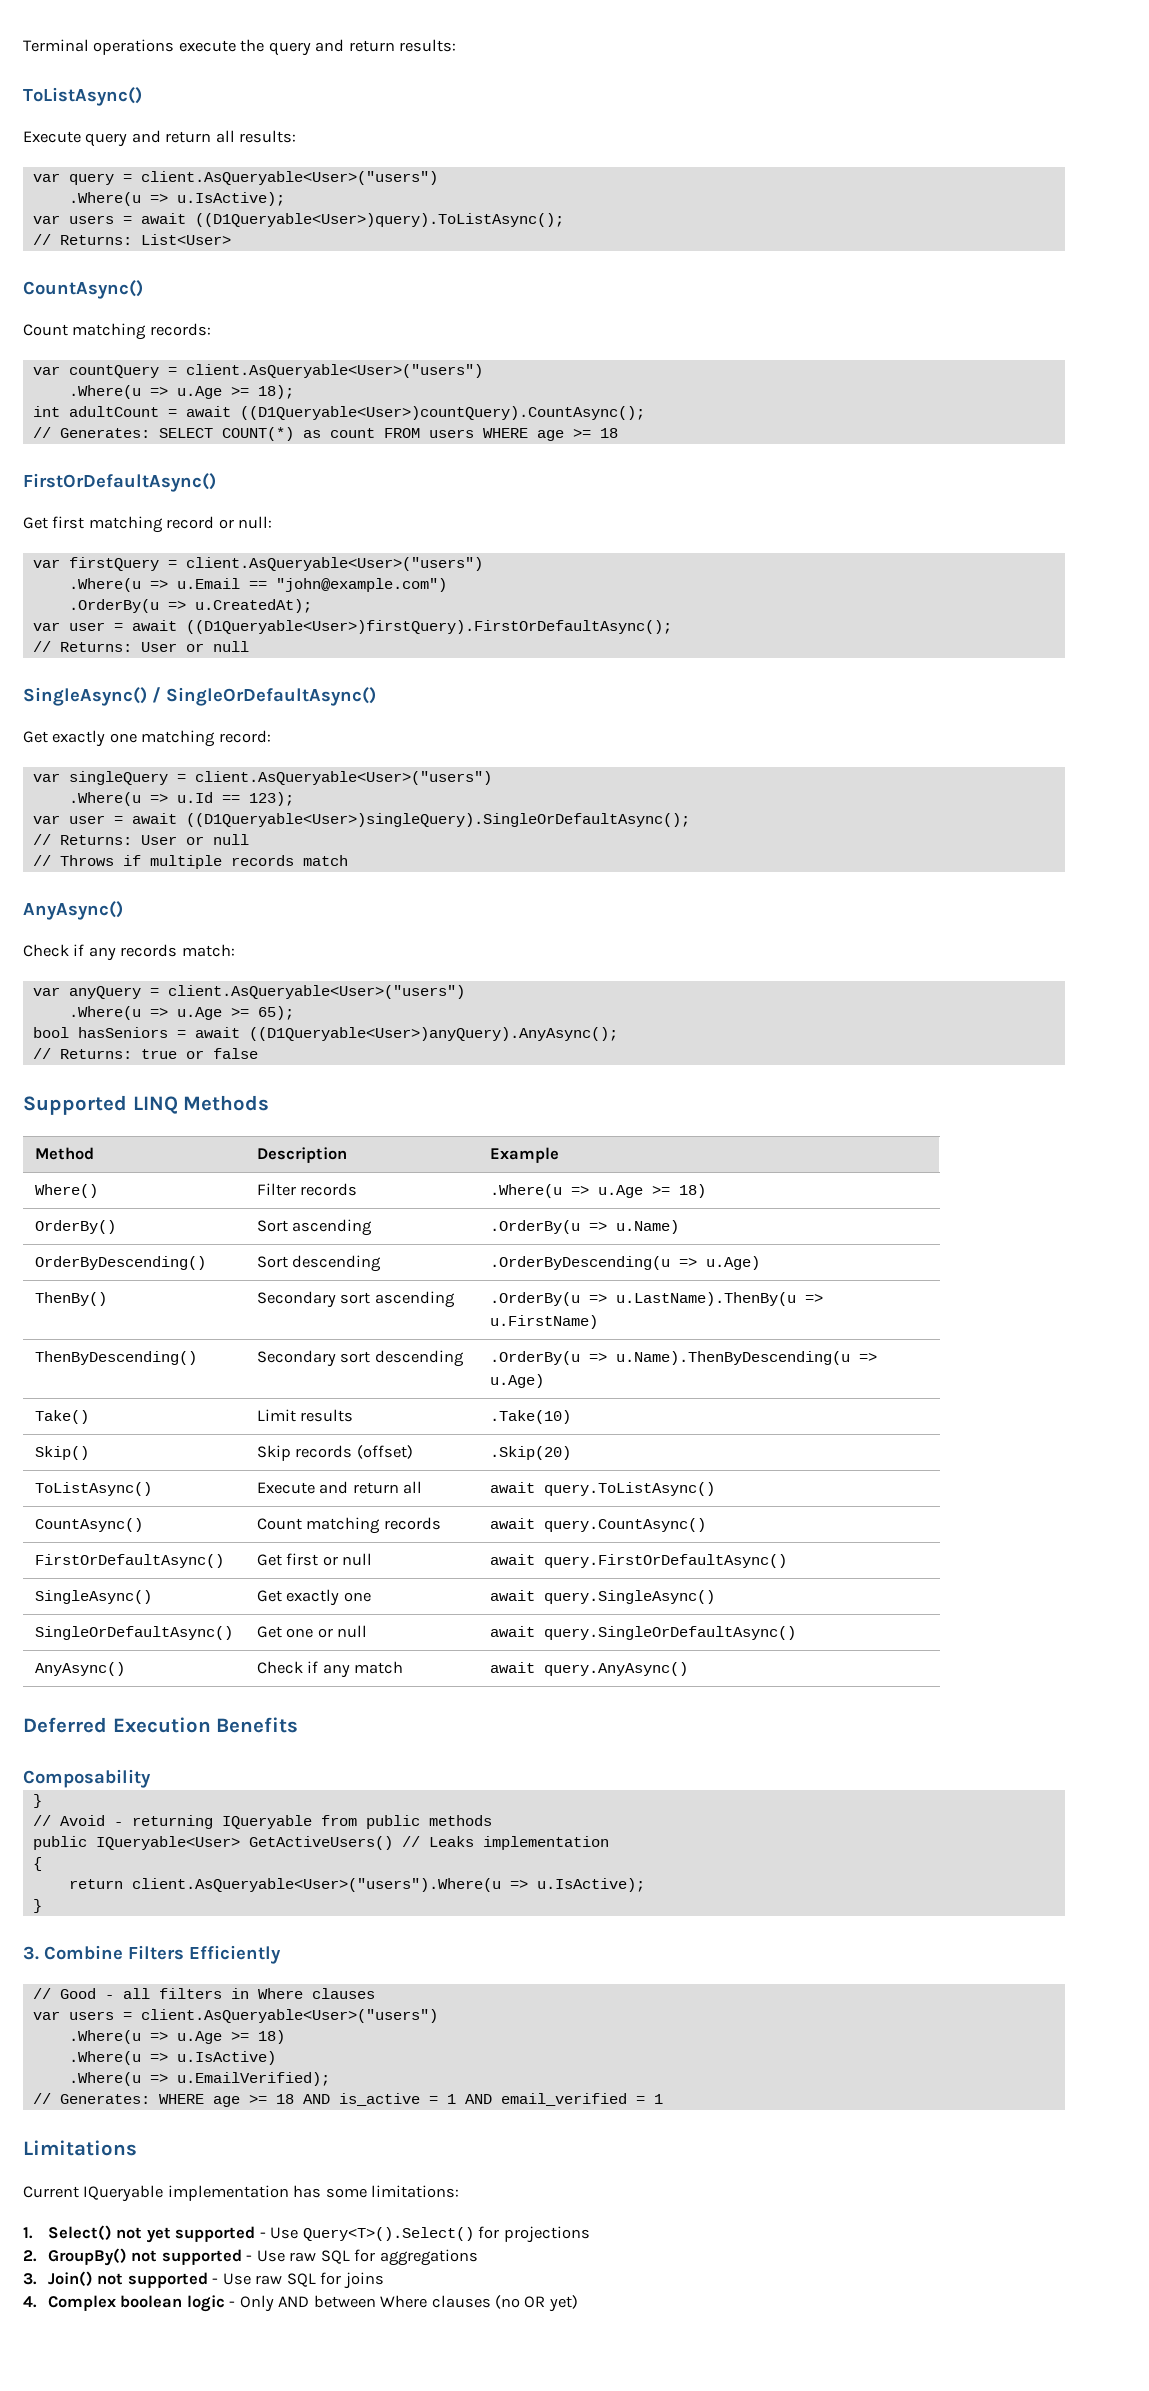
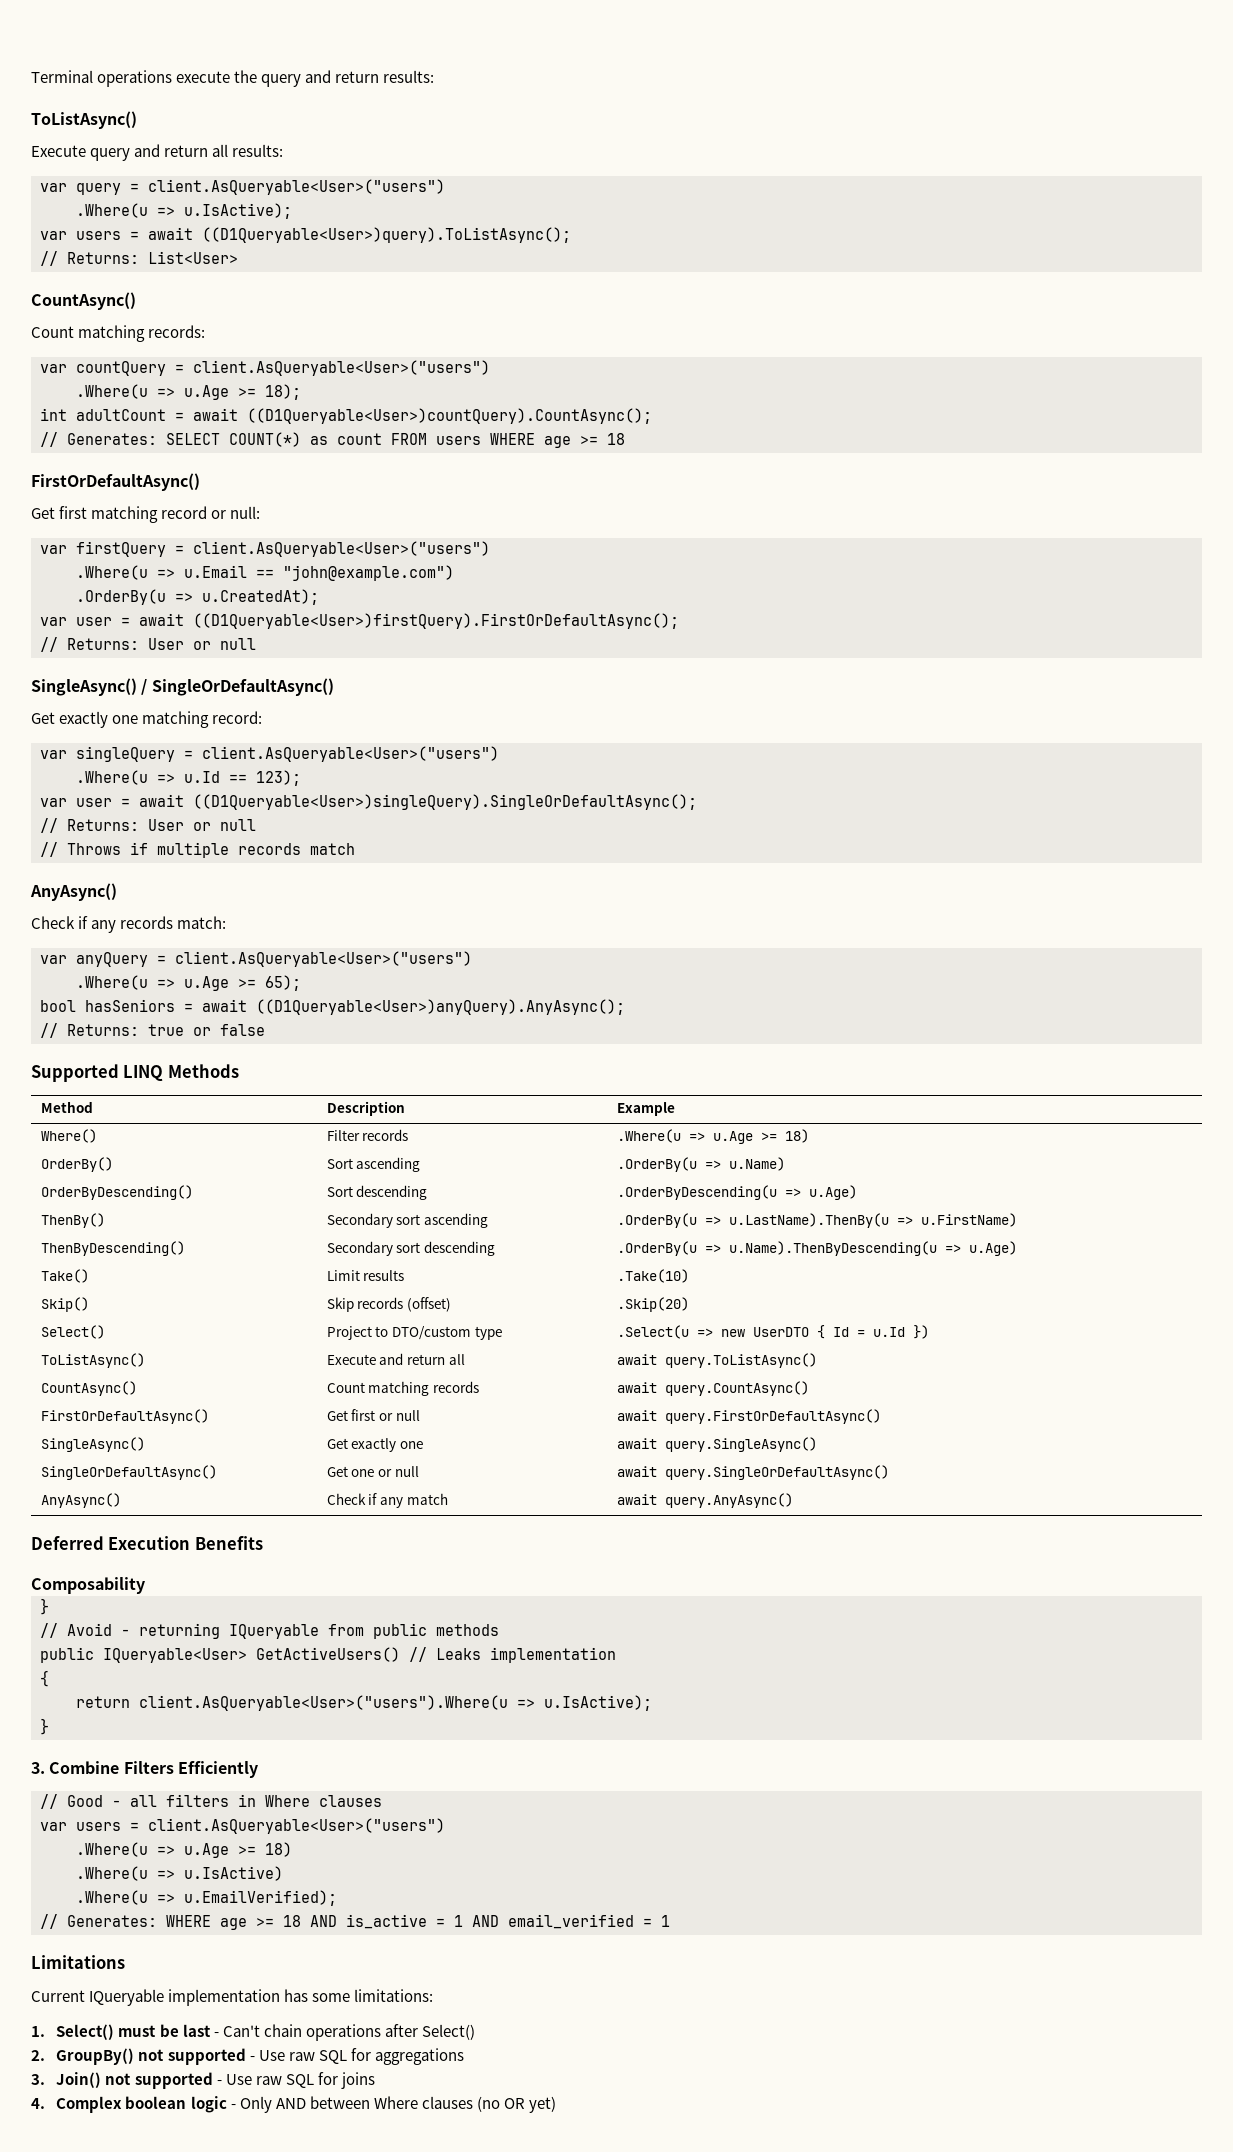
+ Select() | Project to DTO/custom type | .Select(u => new UserDTO { Id = u.Id })
- 1. Select() not yet supported - Use Query<T>().Select() for projections
+ 1. Select() must be last - Can't chain operations after Select()

